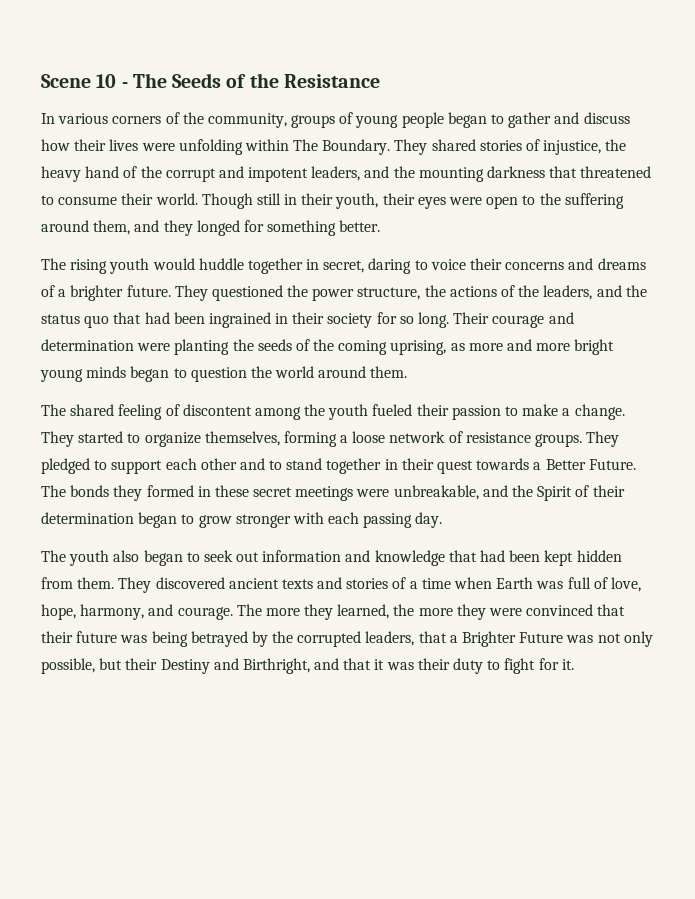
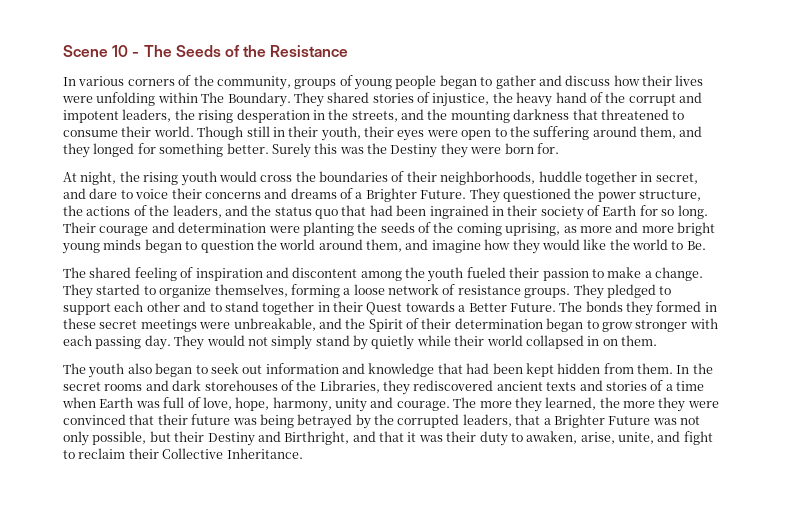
- They shared stories of injustice, the heavy hand of the corrupt and impotent leaders, and the mounting darkness that threatened to consume their world.
+ They shared stories of injustice, the heavy hand of the corrupt and impotent leaders, the rising desperation in the streets, and the mounting darkness that threatened to consume their world.
- Though still in their youth, their eyes were open to the suffering around them, and they longed for something better.
- The rising youth would huddle together in secret, daring to voice their concerns and dreams of a brighter future.
+ Though still in their youth, their eyes were open to the suffering around them, and they longed for something better. Surely this was the Destiny they were born for.
+ At night, the rising youth would cross the boundaries of their neighborhoods, huddle together in secret, and dare to voice their concerns and dreams of a Brighter Future.
- They questioned the power structure, the actions of the leaders, and the status quo that had been ingrained in their society for so long.
+ They questioned the power structure, the actions of the leaders, and the status quo that had been ingrained in their society of Earth for so long.
- Their courage and determination were planting the seeds of the coming uprising, as more and more bright young minds began to question the world around them.
+ Their courage and determination were planting the seeds of the coming uprising, as more and more bright young minds began to question the world around them, and imagine how they would like the world to Be.
- The shared feeling of discontent among the youth fueled their passion to make a change.
+ The shared feeling of inspiration and discontent among the youth fueled their passion to make a change.
- They pledged to support each other and to stand together in their quest towards a Better Future.
+ They pledged to support each other and to stand together in their Quest towards a Better Future.
+ They would not simply stand by quietly while their world collapsed in on them.
- They discovered ancient texts and stories of a time when Earth was full of love, hope, harmony, and courage.
+ In the secret rooms and dark storehouses of the Libraries, they rediscovered ancient texts and stories of a time when Earth was full of love, hope, harmony, unity and courage.
- The more they learned, the more they were convinced that their future was being betrayed by the corrupted leaders, that a Brighter Future was not only possible, but their Destiny and Birthright, and that it was their duty to fight for it.
+ The more they learned, the more they were convinced that their future was being betrayed by the corrupted leaders, that a Brighter Future was not only possible, but their Destiny and Birthright, and that it was their duty to awaken, arise, unite, and fight to reclaim their Collective Inheritance.

